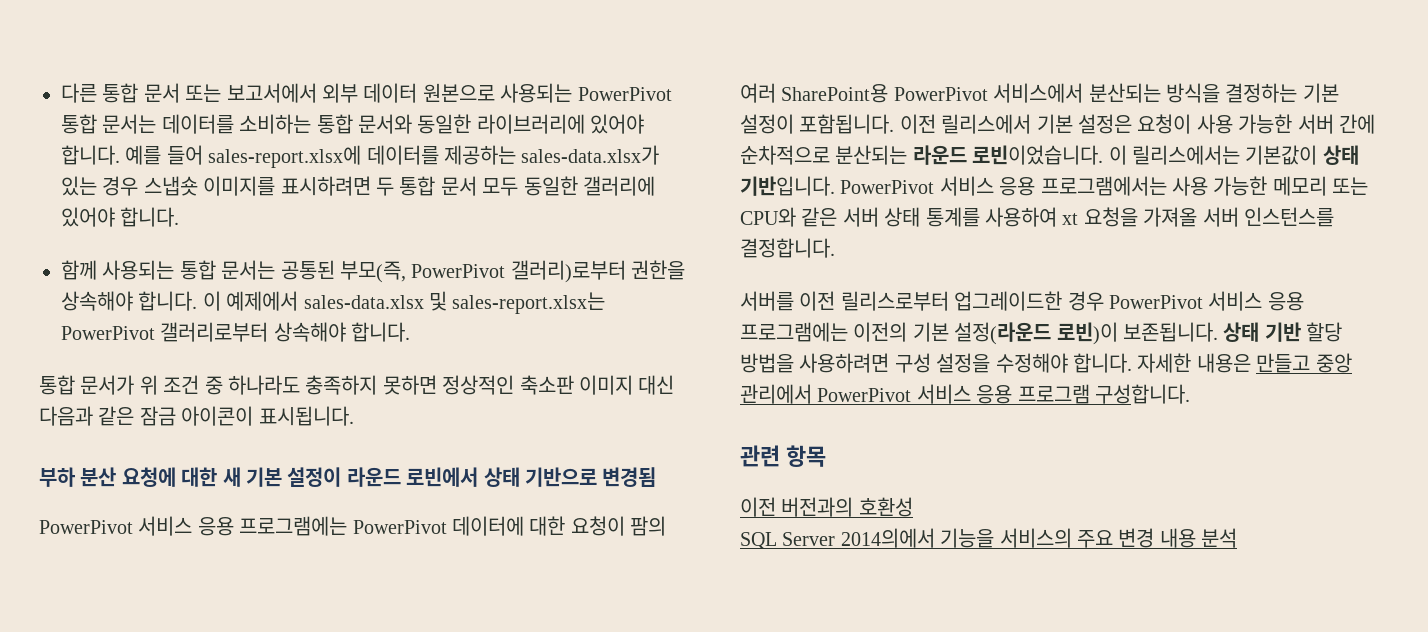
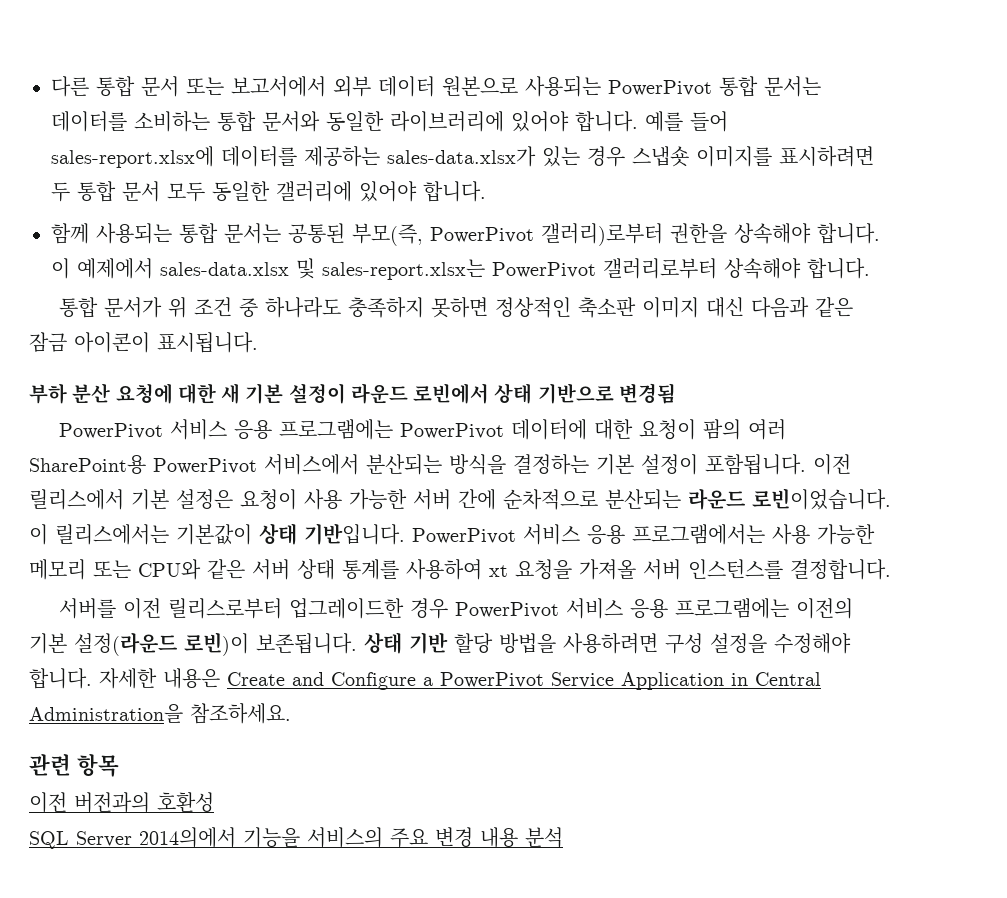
- 자세한 내용은 만들고 중앙 관리에서 PowerPivot 서비스 응용 프로그램 구성합니다.
+ 자세한 내용은 Create and Configure a PowerPivot Service Application in Central Administration을 참조하세요.

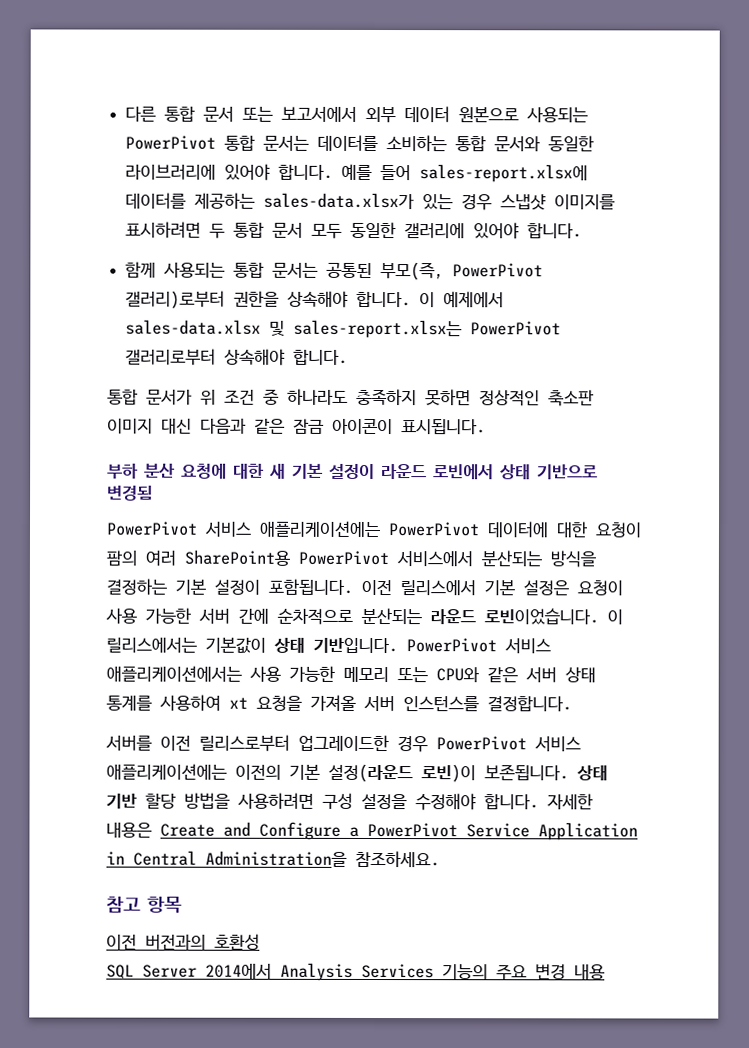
- 예를 들어 sales-report.xlsx에 데이터를 제공하는 sales-data.xlsx가 있는 경우 스냅숏 이미지를 표시하려면 두 통합 문서 모두 동일한 갤러리에 있어야 합니다.
+ 예를 들어 sales-report.xlsx에 데이터를 제공하는 sales-data.xlsx가 있는 경우 스냅샷 이미지를 표시하려면 두 통합 문서 모두 동일한 갤러리에 있어야 합니다.
- PowerPivot 서비스 응용 프로그램에는 PowerPivot 데이터에 대한 요청이 팜의 여러 SharePoint용 PowerPivot 서비스에서 분산되는 방식을 결정하는 기본 설정이 포함됩니다.
+ PowerPivot 서비스 애플리케이션에는 PowerPivot 데이터에 대한 요청이 팜의 여러 SharePoint용 PowerPivot 서비스에서 분산되는 방식을 결정하는 기본 설정이 포함됩니다.
- PowerPivot 서비스 응용 프로그램에서는 사용 가능한 메모리 또는 CPU와 같은 서버 상태 통계를 사용하여 xt 요청을 가져올 서버 인스턴스를 결정합니다.
+ PowerPivot 서비스 애플리케이션에서는 사용 가능한 메모리 또는 CPU와 같은 서버 상태 통계를 사용하여 xt 요청을 가져올 서버 인스턴스를 결정합니다.
- 서버를 이전 릴리스로부터 업그레이드한 경우 PowerPivot 서비스 응용 프로그램에는 이전의 기본 설정(라운드 로빈)이 보존됩니다.
+ 서버를 이전 릴리스로부터 업그레이드한 경우 PowerPivot 서비스 애플리케이션에는 이전의 기본 설정(라운드 로빈)이 보존됩니다.
- 관련 항목
+ 참고 항목
- SQL Server 2014의에서 기능을 서비스의 주요 변경 내용 분석
+ SQL Server 2014에서 Analysis Services 기능의 주요 변경 내용

